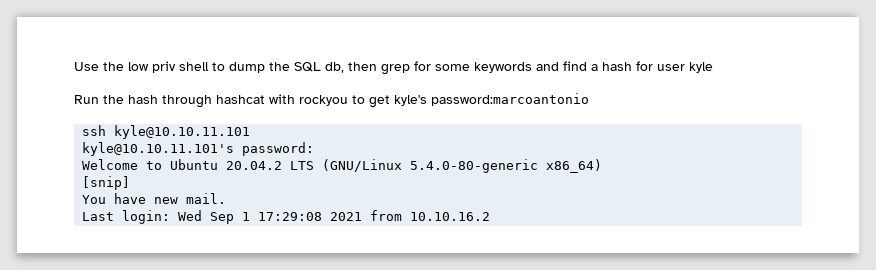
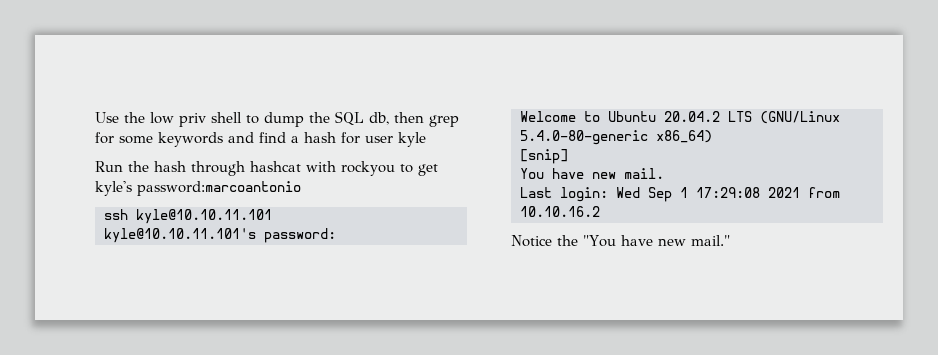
+ Notice the "You have new mail."

